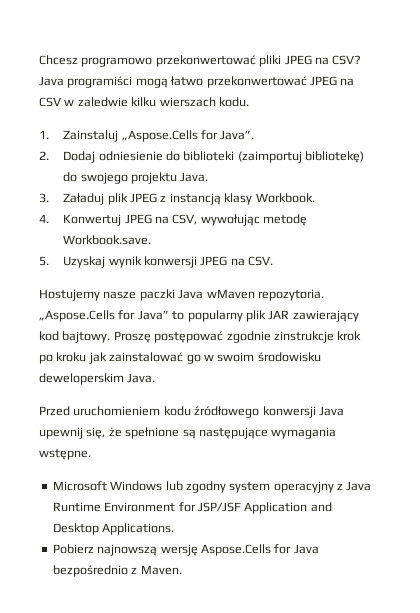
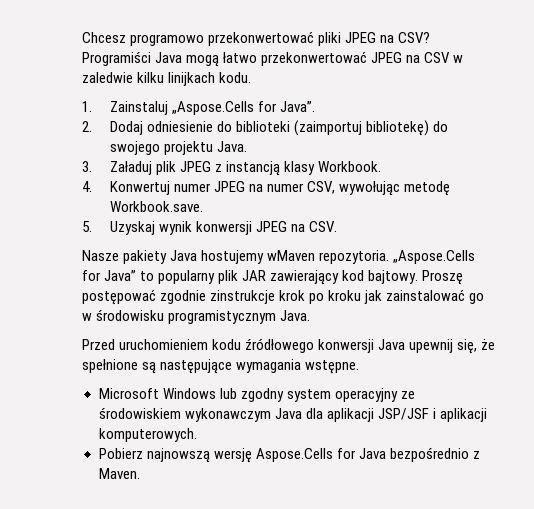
- Java programiści mogą łatwo przekonwertować JPEG na CSV w zaledwie kilku wierszach kodu.
+ Programiści Java mogą łatwo przekonwertować JPEG na CSV w zaledwie kilku linijkach kodu.
- 4. Konwertuj JPEG na CSV, wywołując metodę Workbook.save.
+ 4. Konwertuj numer JPEG na numer CSV, wywołując metodę Workbook.save.
- Hostujemy nasze paczki Java wMaven repozytoria.
+ Nasze pakiety Java hostujemy wMaven repozytoria.
- Proszę postępować zgodnie zinstrukcje krok po kroku jak zainstalować go w swoim środowisku deweloperskim Java.
+ Proszę postępować zgodnie zinstrukcje krok po kroku jak zainstalować go w środowisku programistycznym Java.
- Microsoft Windows lub zgodny system operacyjny z Java Runtime Environment for JSP/JSF Application and Desktop Applications.
+ Microsoft Windows lub zgodny system operacyjny ze środowiskiem wykonawczym Java dla aplikacji JSP/JSF i aplikacji komputerowych.

